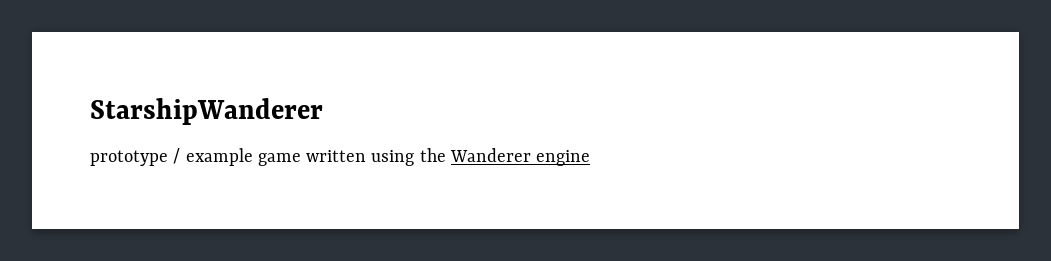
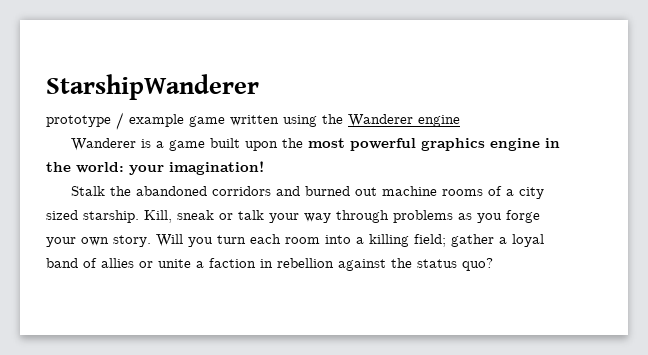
+ Wanderer is a game built upon the most powerful graphics engine in the world: your imagination!
+ Stalk the abandoned corridors and burned out machine rooms of a city sized starship. Kill, sneak or talk your way through problems as you forge your own story. Will you turn each room into a killing field; gather a loyal band of allies or unite a faction in rebellion against the status quo?

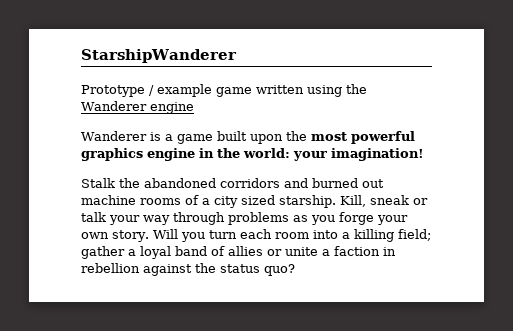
- prototype / example game written using the Wanderer engine
+ Prototype / example game written using the Wanderer engine

